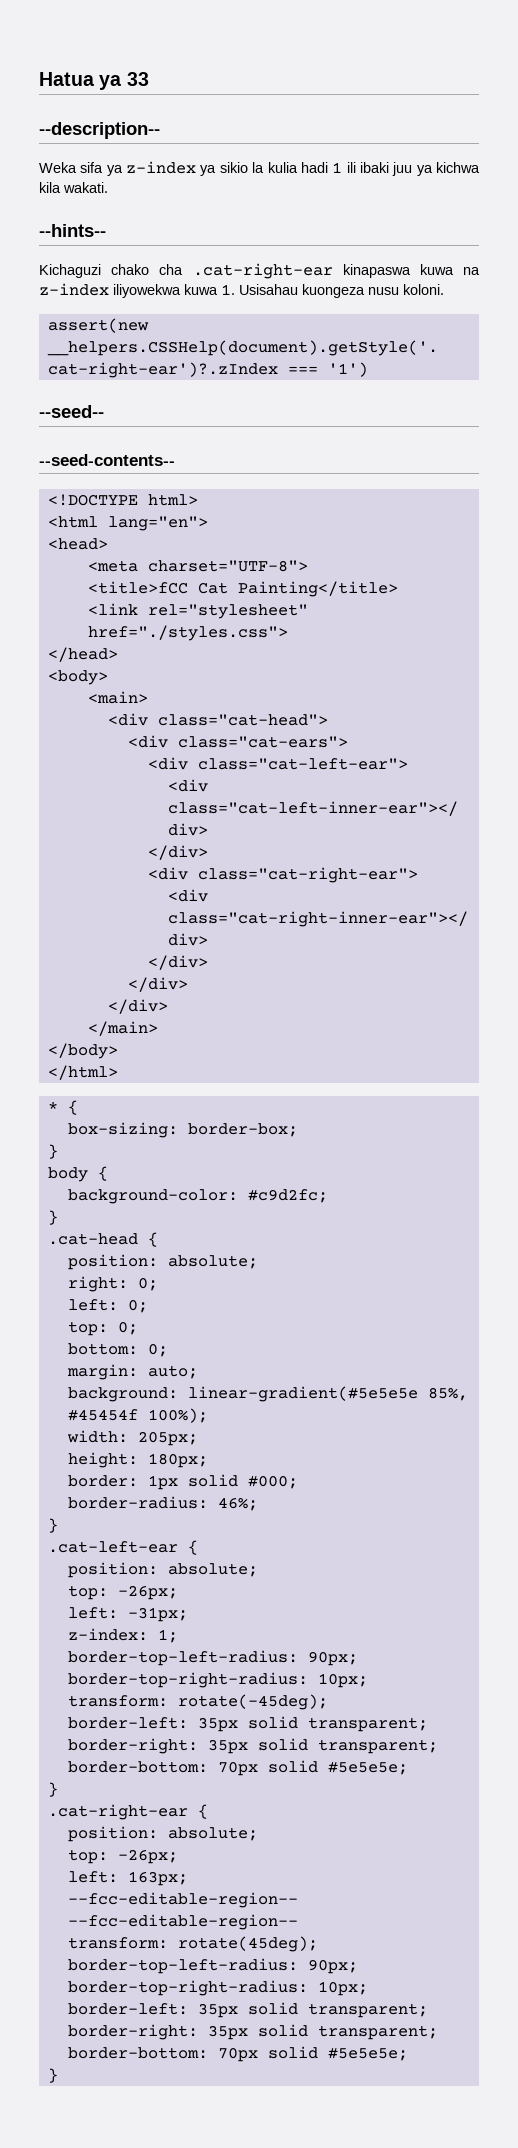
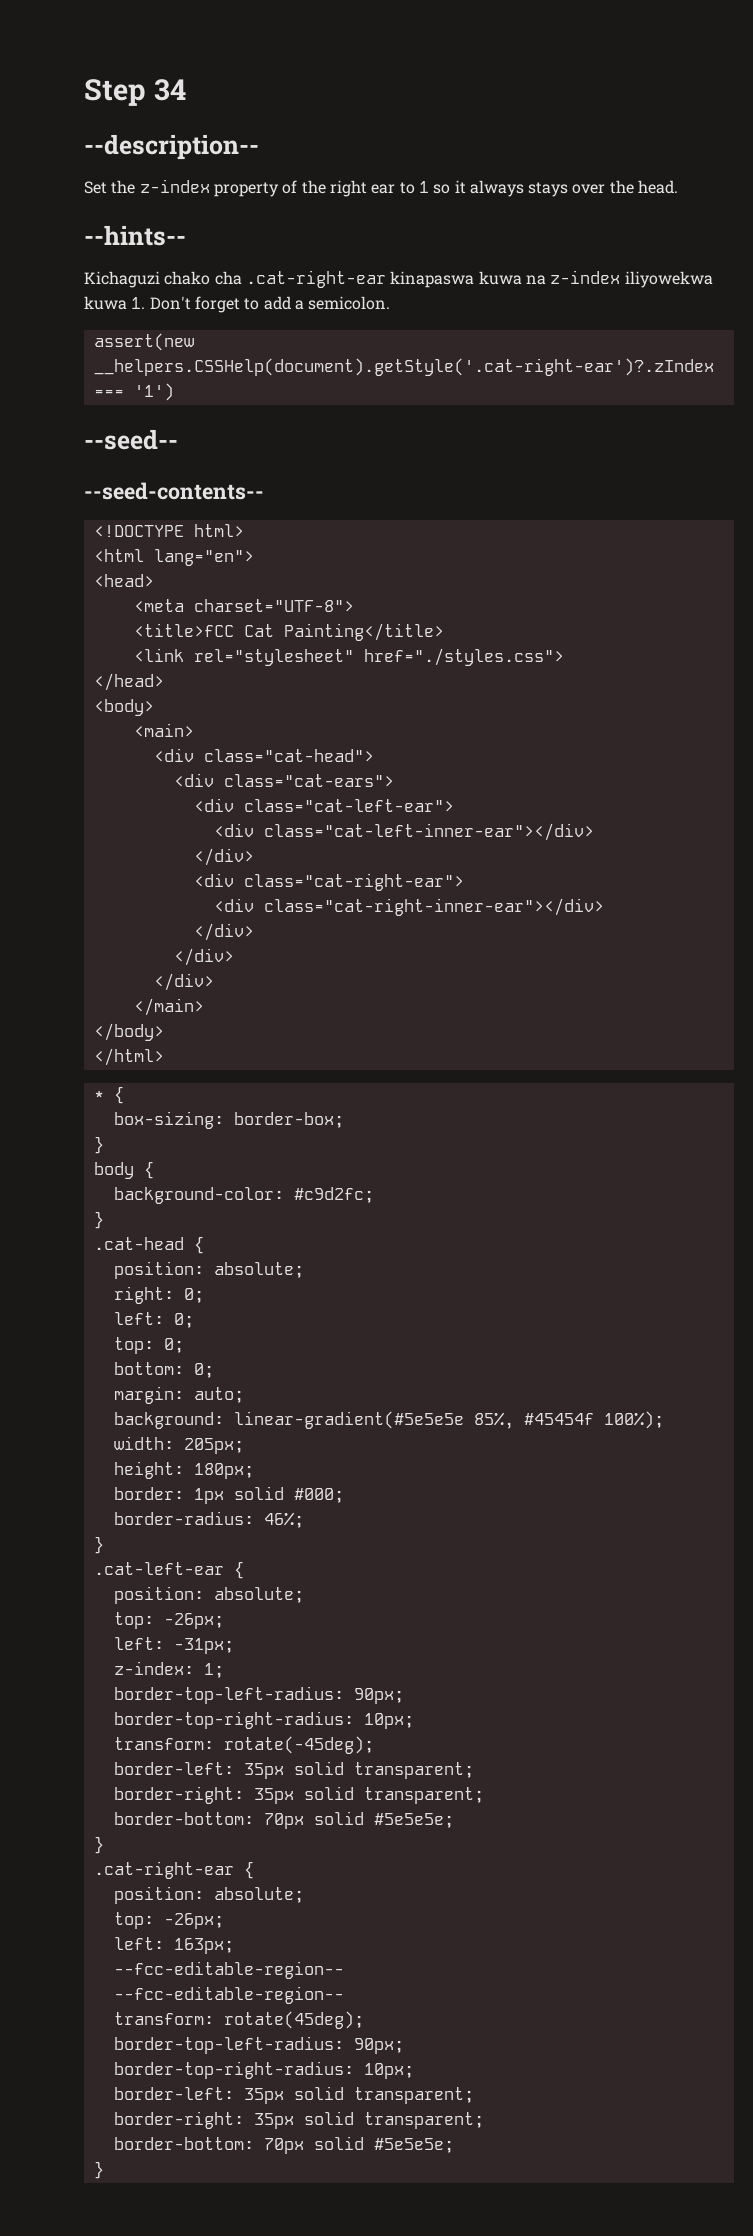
- Hatua ya 33
+ Step 34
  --description--
- Weka sifa ya z-index ya sikio la kulia hadi 1 ili ibaki juu ya kichwa kila wakati.
+ Set the z-index property of the right ear to 1 so it always stays over the head.
- Kichaguzi chako cha .cat-right-ear kinapaswa kuwa na z-index iliyowekwa kuwa 1. Usisahau kuongeza nusu koloni.
+ Kichaguzi chako cha .cat-right-ear kinapaswa kuwa na z-index iliyowekwa kuwa 1. Don't forget to add a semicolon.

